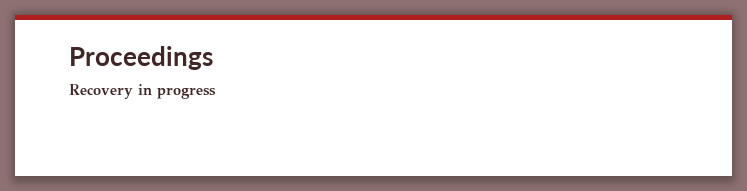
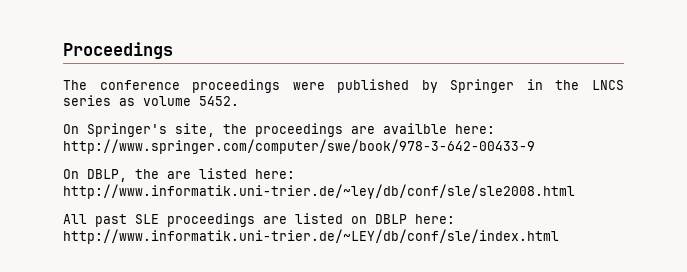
- Recovery in progress
+ The conference proceedings were published by Springer in the LNCS series as volume 5452.
+ On Springer's site, the proceedings are availble here: http://www.springer.com/computer/swe/book/978-3-642-00433-9
+ On DBLP, the are listed here: http://www.informatik.uni-trier.de/~ley/db/conf/sle/sle2008.html
+ All past SLE proceedings are listed on DBLP here: http://www.informatik.uni-trier.de/~LEY/db/conf/sle/index.html

